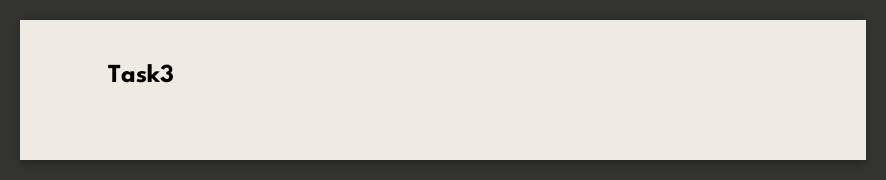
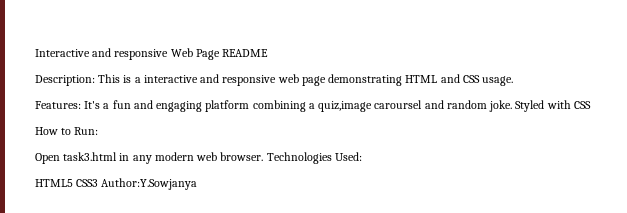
- Task3
+ Interactive and responsive Web Page README
+ Description: This is a interactive and responsive web page demonstrating HTML and CSS usage.
+ Features: It's a fun and engaging platform combining a quiz,image caroursel and random joke. Styled with CSS
+ How to Run:
+ Open task3.html in any modern web browser. Technologies Used:
+ HTML5 CSS3 Author:Y.Sowjanya

